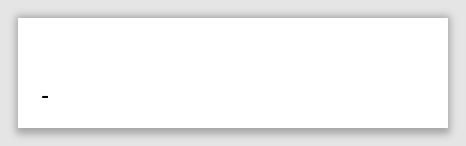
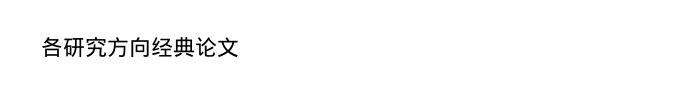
- -
+ 各研究方向经典论文

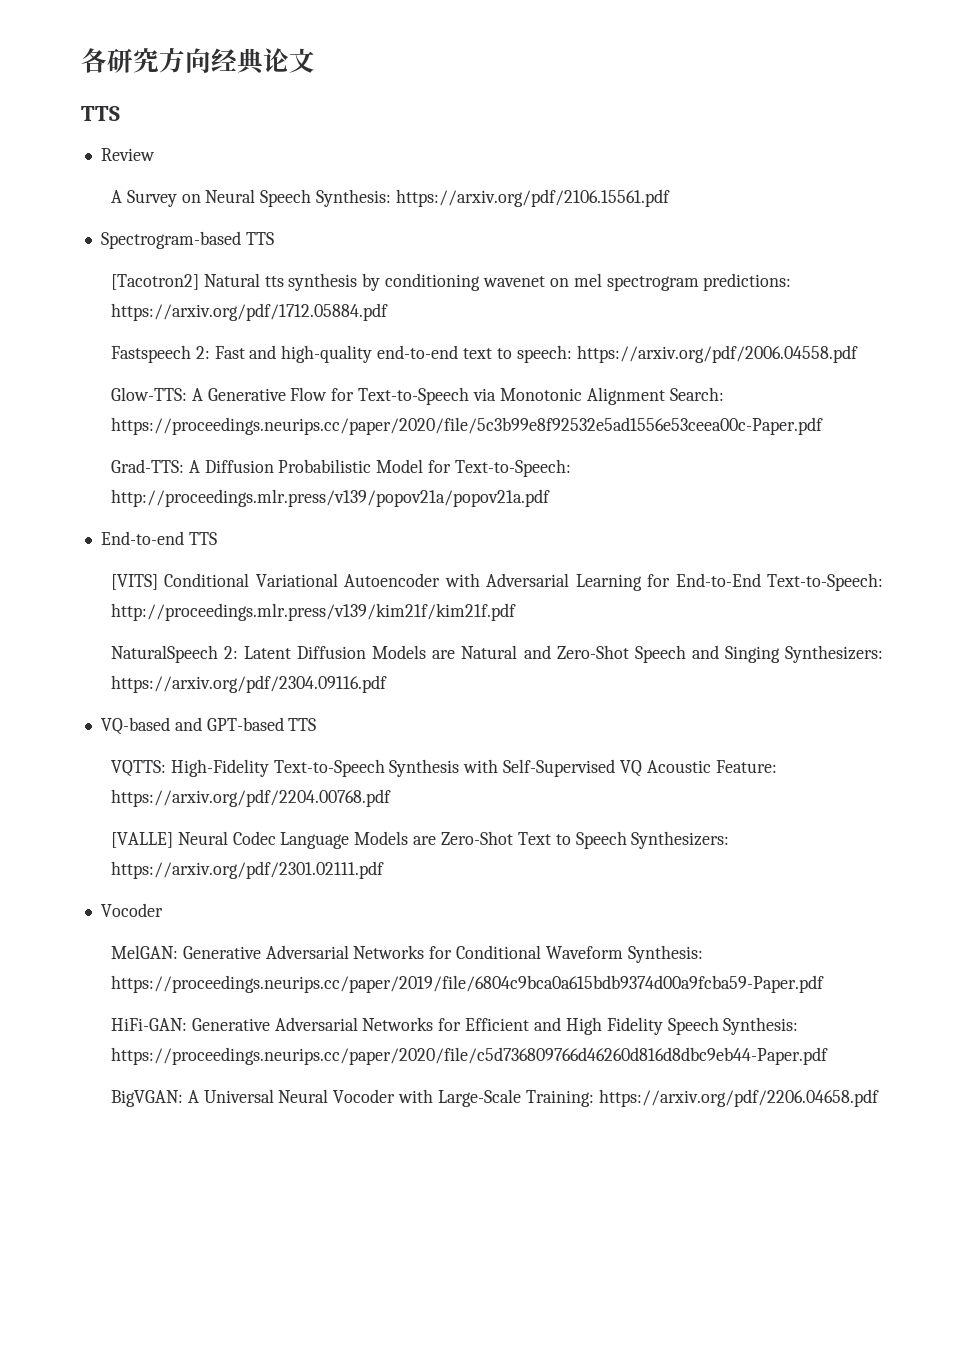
  各研究方向经典论文
+ TTS
+ Review
+ A Survey on Neural Speech Synthesis: https://arxiv.org/pdf/2106.15561.pdf
+ Spectrogram-based TTS
+ [Tacotron2] Natural tts synthesis by conditioning wavenet on mel spectrogram predictions: https://arxiv.org/pdf/1712.05884.pdf
+ Fastspeech 2: Fast and high-quality end-to-end text to speech: https://arxiv.org/pdf/2006.04558.pdf
+ Glow-TTS: A Generative Flow for Text-to-Speech via Monotonic Alignment Search: https://proceedings.neurips.cc/paper/2020/file/5c3b99e8f92532e5ad1556e53ceea00c-Paper.pdf
+ Grad-TTS: A Diffusion Probabilistic Model for Text-to-Speech: http://proceedings.mlr.press/v139/popov21a/popov21a.pdf
+ End-to-end TTS
+ [VITS] Conditional Variational Autoencoder with Adversarial Learning for End-to-End Text-to-Speech: http://proceedings.mlr.press/v139/kim21f/kim21f.pdf
+ NaturalSpeech 2: Latent Diffusion Models are Natural and Zero-Shot Speech and Singing Synthesizers: https://arxiv.org/pdf/2304.09116.pdf
+ VQ-based and GPT-based TTS
+ VQTTS: High-Fidelity Text-to-Speech Synthesis with Self-Supervised VQ Acoustic Feature: https://arxiv.org/pdf/2204.00768.pdf
+ [VALLE] Neural Codec Language Models are Zero-Shot Text to Speech Synthesizers: https://arxiv.org/pdf/2301.02111.pdf
+ Vocoder
+ MelGAN: Generative Adversarial Networks for Conditional Waveform Synthesis: https://proceedings.neurips.cc/paper/2019/file/6804c9bca0a615bdb9374d00a9fcba59-Paper.pdf
+ HiFi-GAN: Generative Adversarial Networks for Efficient and High Fidelity Speech Synthesis: https://proceedings.neurips.cc/paper/2020/file/c5d736809766d46260d816d8dbc9eb44-Paper.pdf
+ BigVGAN: A Universal Neural Vocoder with Large-Scale Training: https://arxiv.org/pdf/2206.04658.pdf

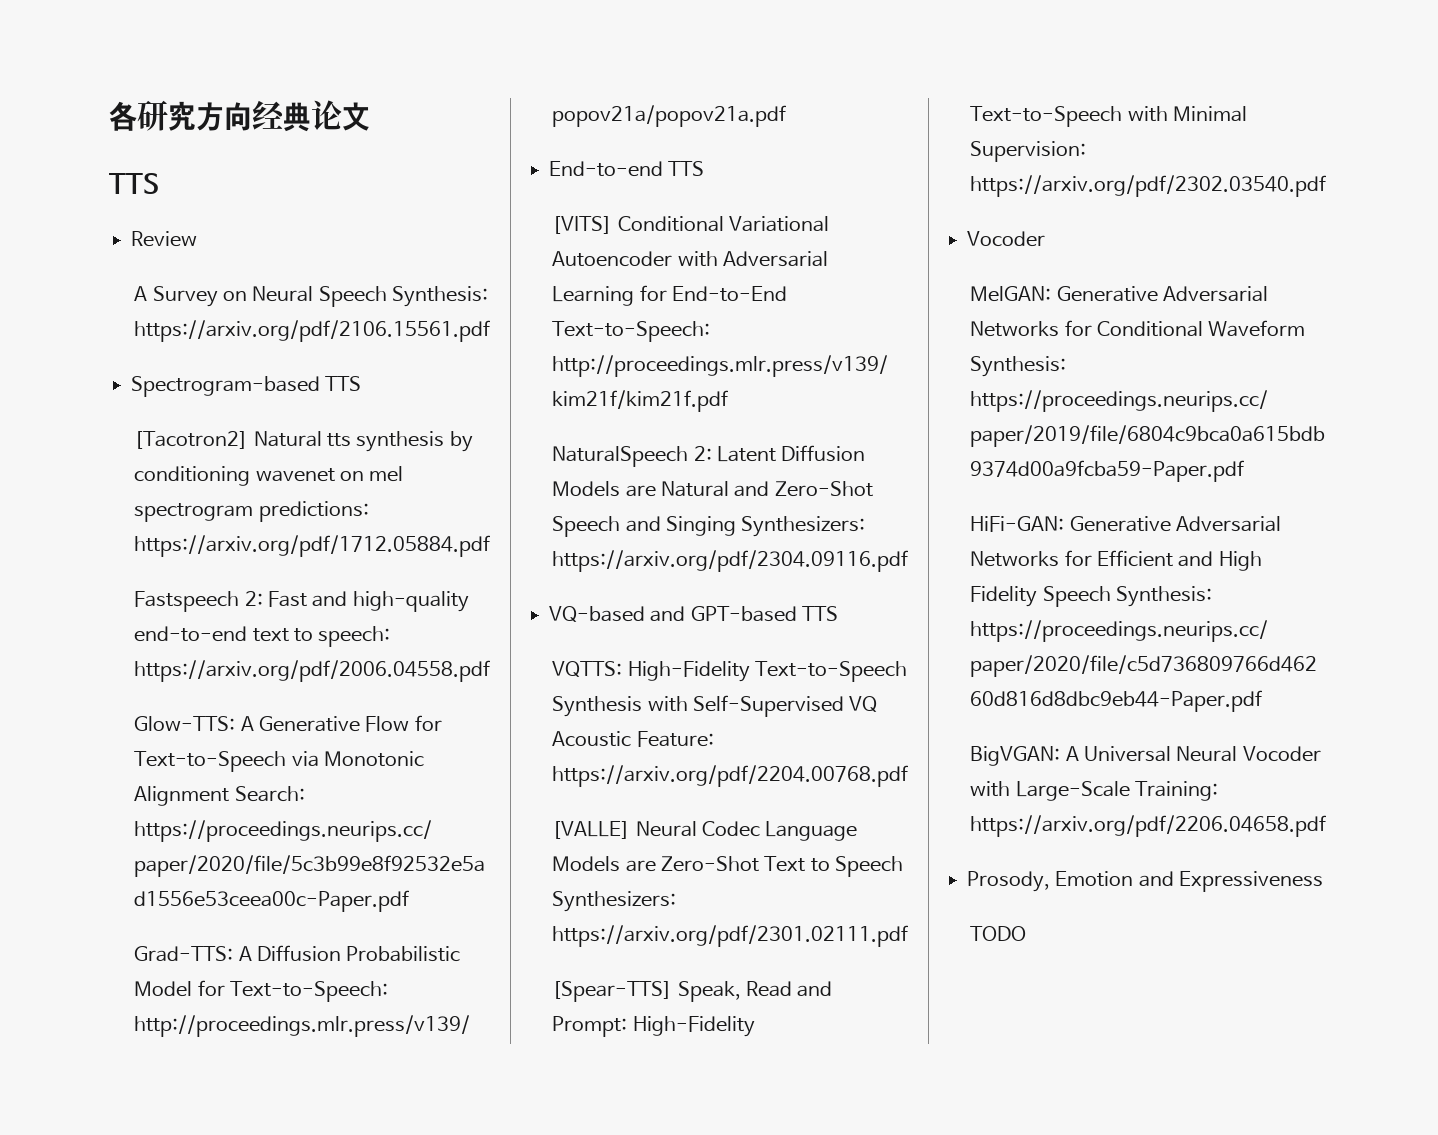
+ [Spear-TTS] Speak, Read and Prompt: High-Fidelity Text-to-Speech with Minimal Supervision: https://arxiv.org/pdf/2302.03540.pdf
+ Prosody, Emotion and Expressiveness
+ TODO

